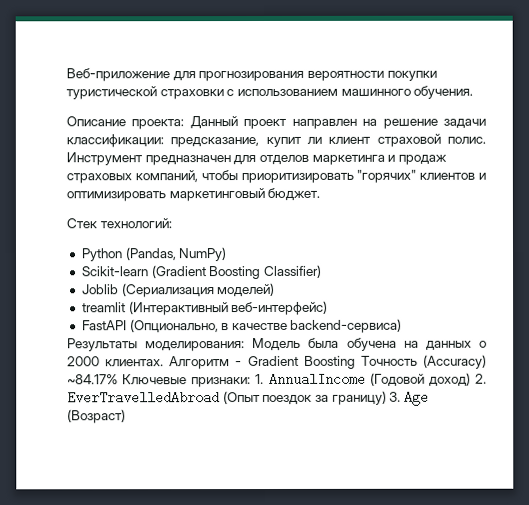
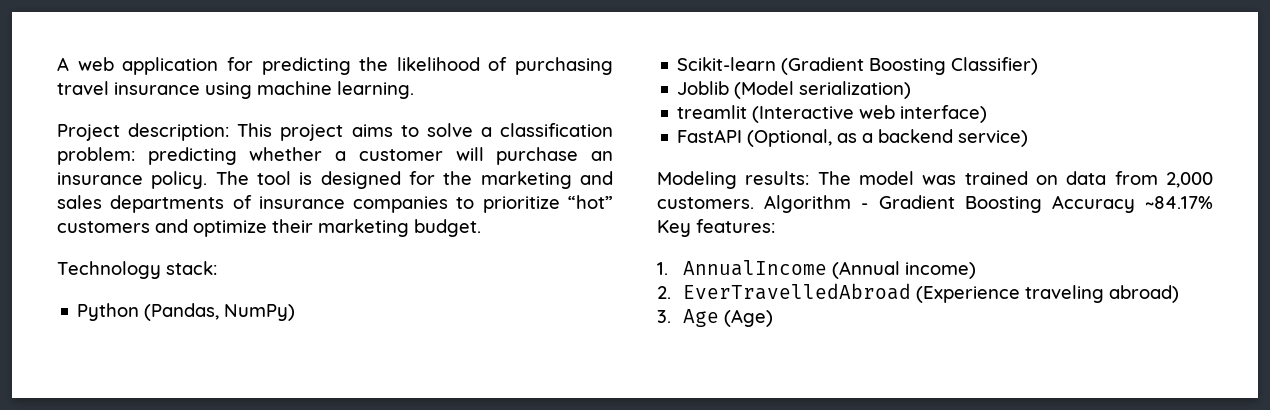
- Веб-приложение для прогнозирования вероятности покупки туристической страховки с использованием машинного обучения.
- Описание проекта: Данный проект направлен на решение задачи классификации: предсказание, купит ли клиент страховой полис. Инструмент предназначен для отделов маркетинга и продаж страховых компаний, чтобы приоритизировать "горячих" клиентов и оптимизировать маркетинговый бюджет.
- Стек технологий:
+ A web application for predicting the likelihood of purchasing travel insurance using machine learning.
+ Project description: This project aims to solve a classification problem: predicting whether a customer will purchase an insurance policy. The tool is designed for the marketing and sales departments of insurance companies to prioritize “hot” customers and optimize their marketing budget.
+ Technology stack:
- Joblib (Сериализация моделей)
+ Joblib (Model serialization)
- treamlit (Интерактивный веб-интерфейс)
- FastAPI (Опционально, в качестве backend-сервиса)
- Результаты моделирования: Модель была обучена на данных о 2000 клиентах. Алгоритм - Gradient Boosting Точность (Accuracy) ~84.17% Ключевые признаки: 1. AnnualIncome (Годовой доход) 2. EverTravelledAbroad (Опыт поездок за границу) 3. Age (Возраст)
+ treamlit (Interactive web interface)
+ FastAPI (Optional, as a backend service)
+ Modeling results: The model was trained on data from 2,000 customers. Algorithm - Gradient Boosting Accuracy ~84.17% Key features:
+ 1. AnnualIncome (Annual income)
+ 2. EverTravelledAbroad (Experience traveling abroad)
+ 3. Age (Age)

